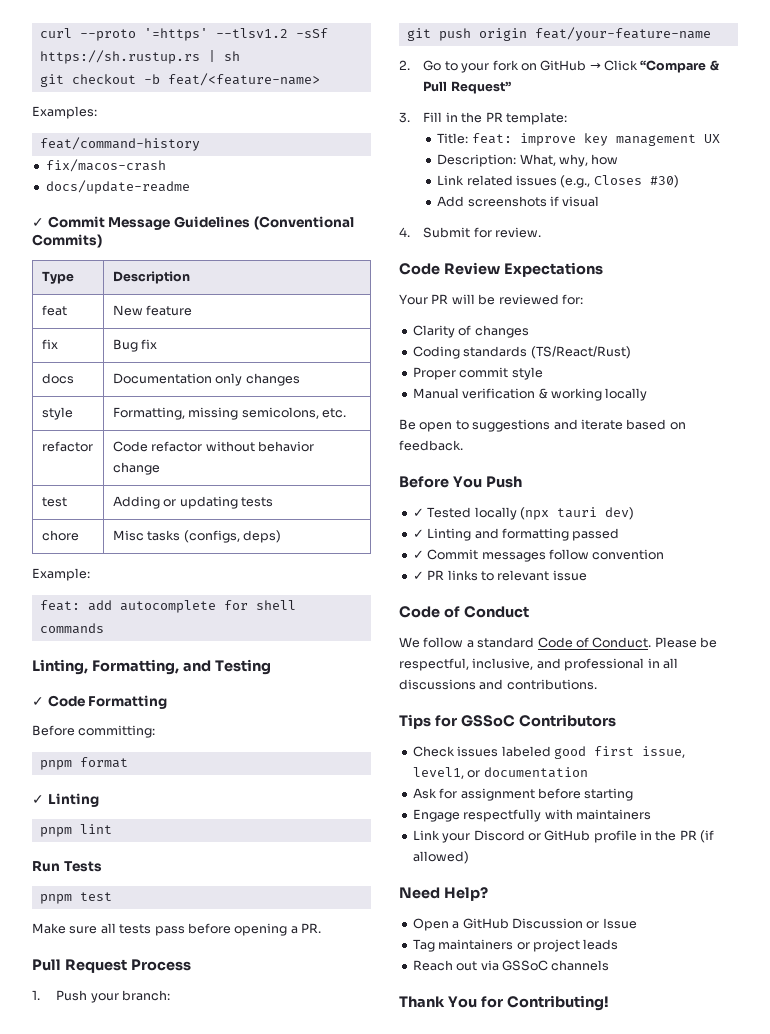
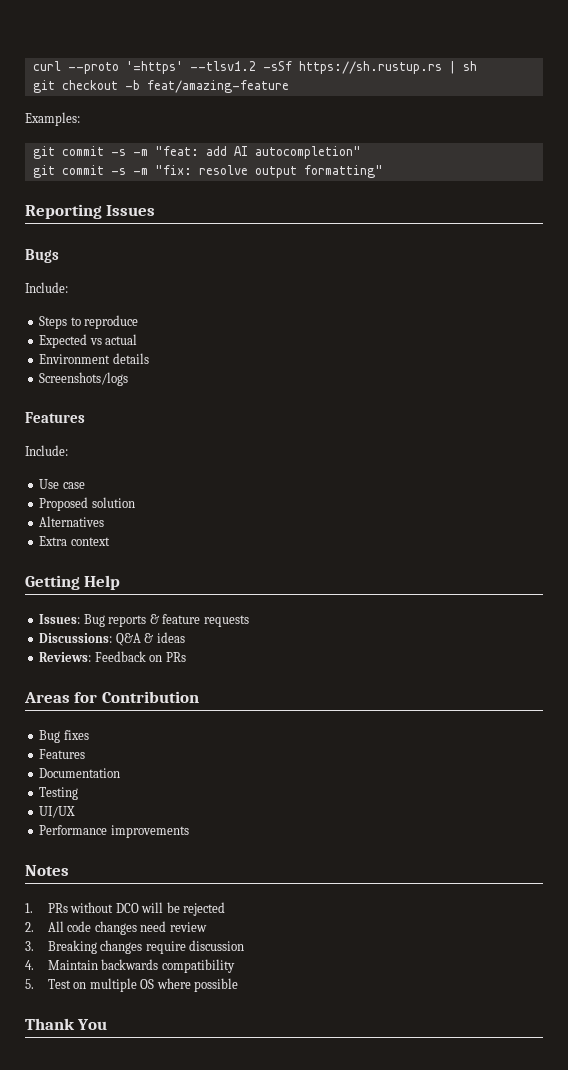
- git checkout -b feat/<feature-name>
+ git checkout -b feat/amazing-feature
- feat/command-history
- fix/macos-crash
- docs/update-readme
- ✓ Commit Message Guidelines (Conventional Commits)
- Type | Description
- feat | New feature
- fix | Bug fix
- docs | Documentation only changes
- style | Formatting, missing semicolons, etc.
- refactor | Code refactor without behavior change
- test | Adding or updating tests
- chore | Misc tasks (configs, deps)
- Example:
- feat: add autocomplete for shell commands
- Linting, Formatting, and Testing
- ✓ Code Formatting
- Before committing:
- pnpm format
- ✓ Linting
- pnpm lint
- Run Tests
- pnpm test
- Make sure all tests pass before opening a PR.
- Pull Request Process
- 1. Push your branch:
- git push origin feat/your-feature-name
- 2. Go to your fork on GitHub → Click “Compare & Pull Request”
- 3. Fill in the PR template:
- Title: feat: improve key management UX
- Description: What, why, how
- Link related issues (e.g., Closes #30)
- Add screenshots if visual
- 4. Submit for review.
- Code Review Expectations
- Your PR will be reviewed for:
- Clarity of changes
- Coding standards (TS/React/Rust)
- Proper commit style
- Manual verification & working locally
- Be open to suggestions and iterate based on feedback.
- Before You Push
- ✓ Tested locally (npx tauri dev)
- ✓ Linting and formatting passed
- ✓ Commit messages follow convention
- ✓ PR links to relevant issue
- Code of Conduct
- We follow a standard Code of Conduct. Please be respectful, inclusive, and professional in all discussions and contributions.
- Tips for GSSoC Contributors
- Check issues labeled good first issue, level1, or documentation
- Ask for assignment before starting
- Engage respectfully with maintainers
- Link your Discord or GitHub profile in the PR (if allowed)
- Need Help?
- Open a GitHub Discussion or Issue
- Tag maintainers or project leads
- Reach out via GSSoC channels
+ git commit -s -m "feat: add AI autocompletion"
+ git commit -s -m "fix: resolve output formatting"
+ Reporting Issues
+ Bugs
+ Include:
+ Steps to reproduce
+ Expected vs actual
+ Environment details
+ Screenshots/logs
+ Features
+ Include:
+ Use case
+ Proposed solution
+ Alternatives
+ Extra context
+ Getting Help
+ Issues: Bug reports & feature requests
+ Discussions: Q&A & ideas
+ Reviews: Feedback on PRs
+ Areas for Contribution
+ Bug fixes
+ Features
+ Documentation
+ Testing
+ UI/UX
+ Performance improvements
+ Notes
+ 1. PRs without DCO will be rejected
+ 2. All code changes need review
+ 3. Breaking changes require discussion
+ 4. Maintain backwards compatibility
+ 5. Test on multiple OS where possible
- Thank You for Contributing!
+ Thank You

